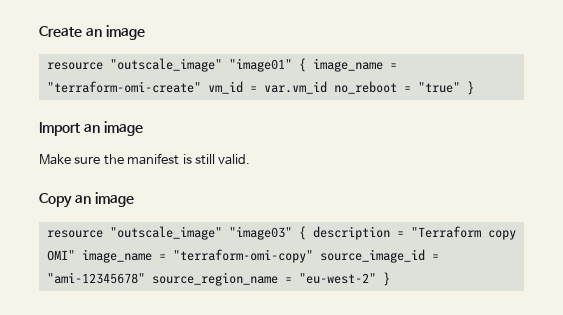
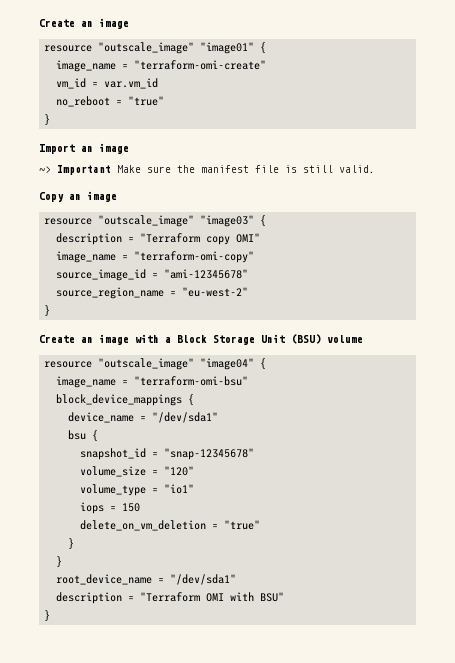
- resource "outscale_image" "image01" { image_name = "terraform-omi-create" vm_id = var.vm_id no_reboot = "true" }
+ resource "outscale_image" "image01" {
+ image_name = "terraform-omi-create"
+ vm_id = var.vm_id
+ no_reboot = "true"
+ }
- Make sure the manifest is still valid.
+ ~> Important Make sure the manifest file is still valid.
- resource "outscale_image" "image03" { description = "Terraform copy OMI" image_name = "terraform-omi-copy" source_image_id = "ami-12345678" source_region_name = "eu-west-2" }
+ resource "outscale_image" "image03" {
+ description = "Terraform copy OMI"
+ image_name = "terraform-omi-copy"
+ source_image_id = "ami-12345678"
+ source_region_name = "eu-west-2"
+ }
+ Create an image with a Block Storage Unit (BSU) volume
+ resource "outscale_image" "image04" {
+ image_name = "terraform-omi-bsu"
+ block_device_mappings {
+ device_name = "/dev/sda1"
+ bsu {
+ snapshot_id = "snap-12345678"
+ volume_size = "120"
+ volume_type = "io1"
+ iops = 150
+ delete_on_vm_deletion = "true"
+ }
+ }
+ root_device_name = "/dev/sda1"
+ description = "Terraform OMI with BSU"
+ }

